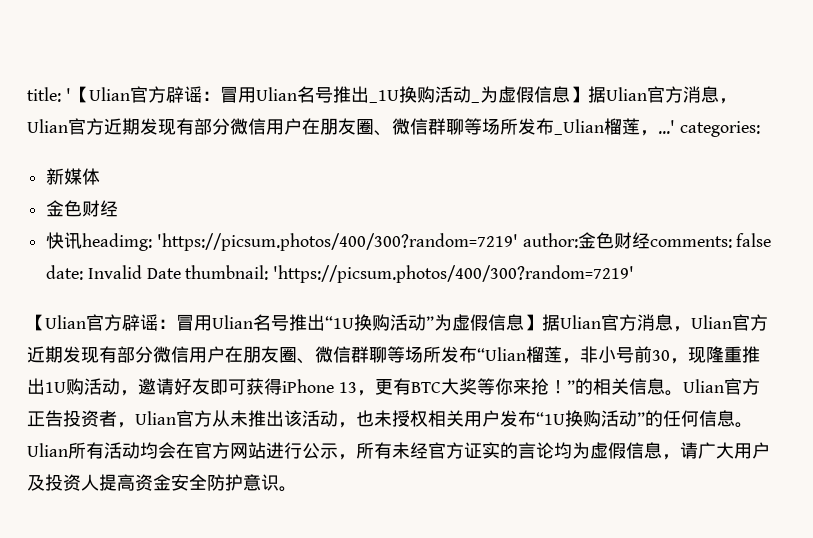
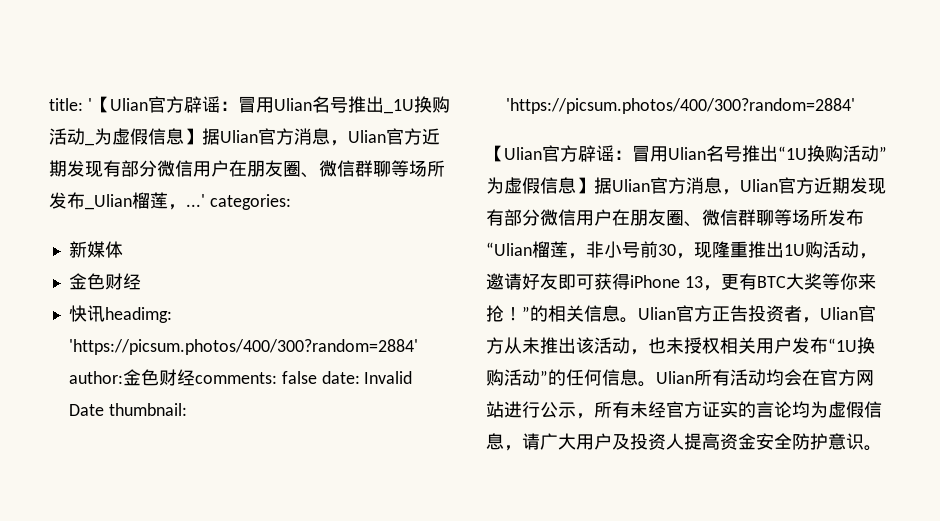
- 快讯headimg: 'https://picsum.photos/400/300?random=7219' author:金色财经comments: false date: Invalid Date thumbnail: 'https://picsum.photos/400/300?random=7219'
+ 快讯headimg: 'https://picsum.photos/400/300?random=2884' author:金色财经comments: false date: Invalid Date thumbnail: 'https://picsum.photos/400/300?random=2884'

